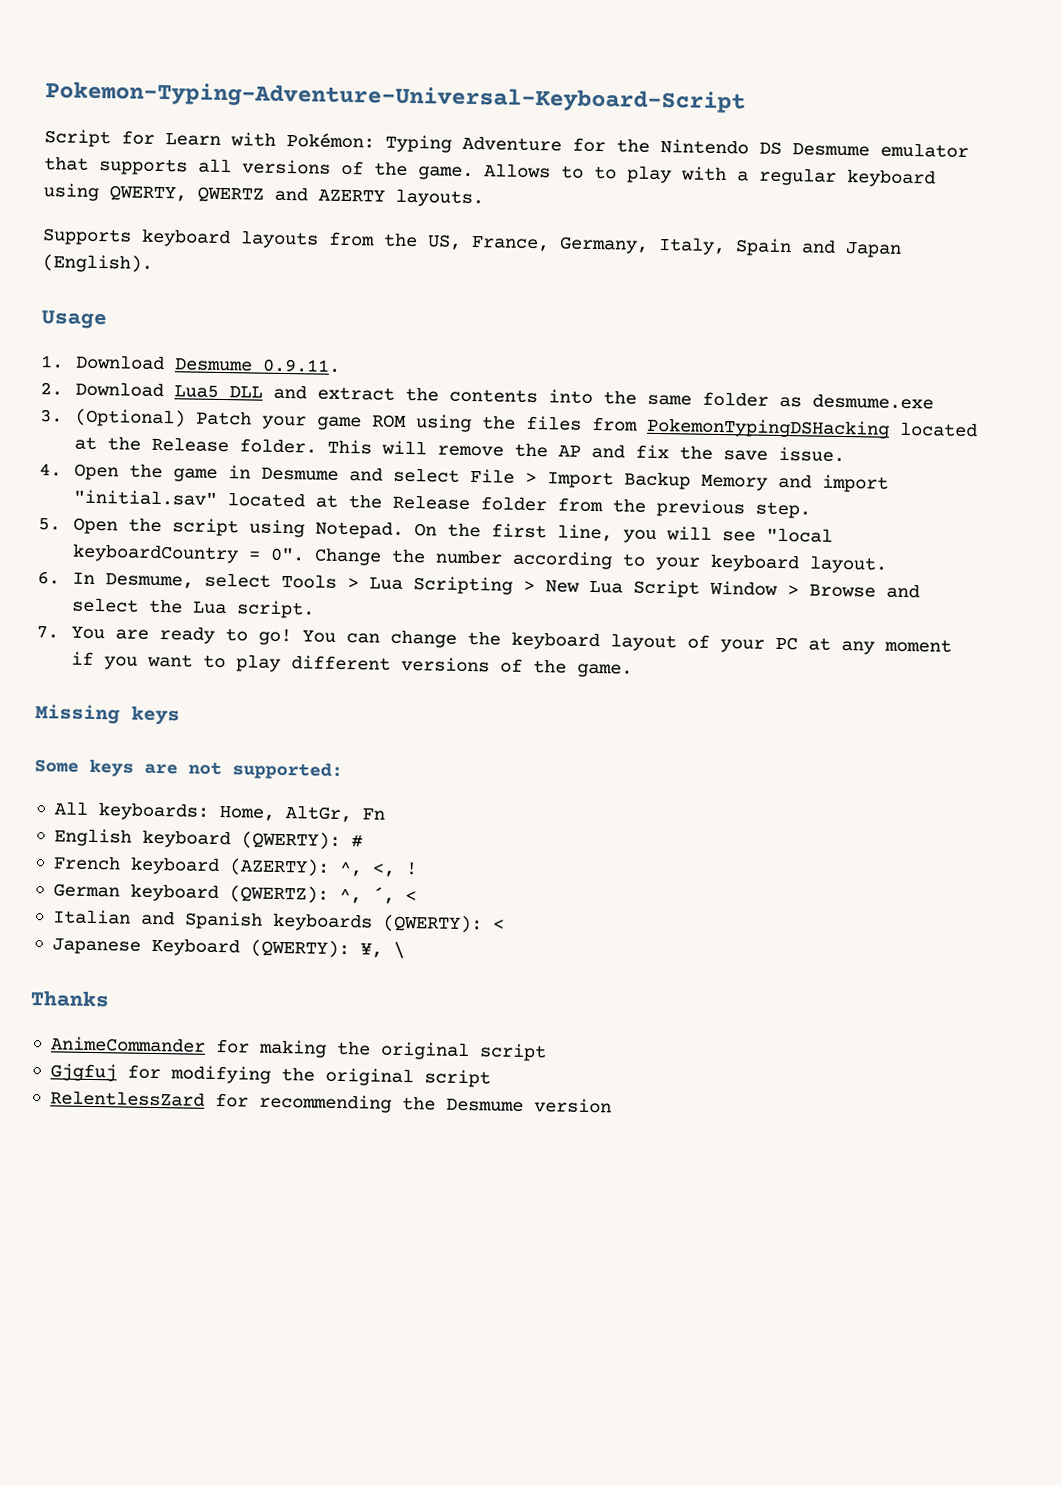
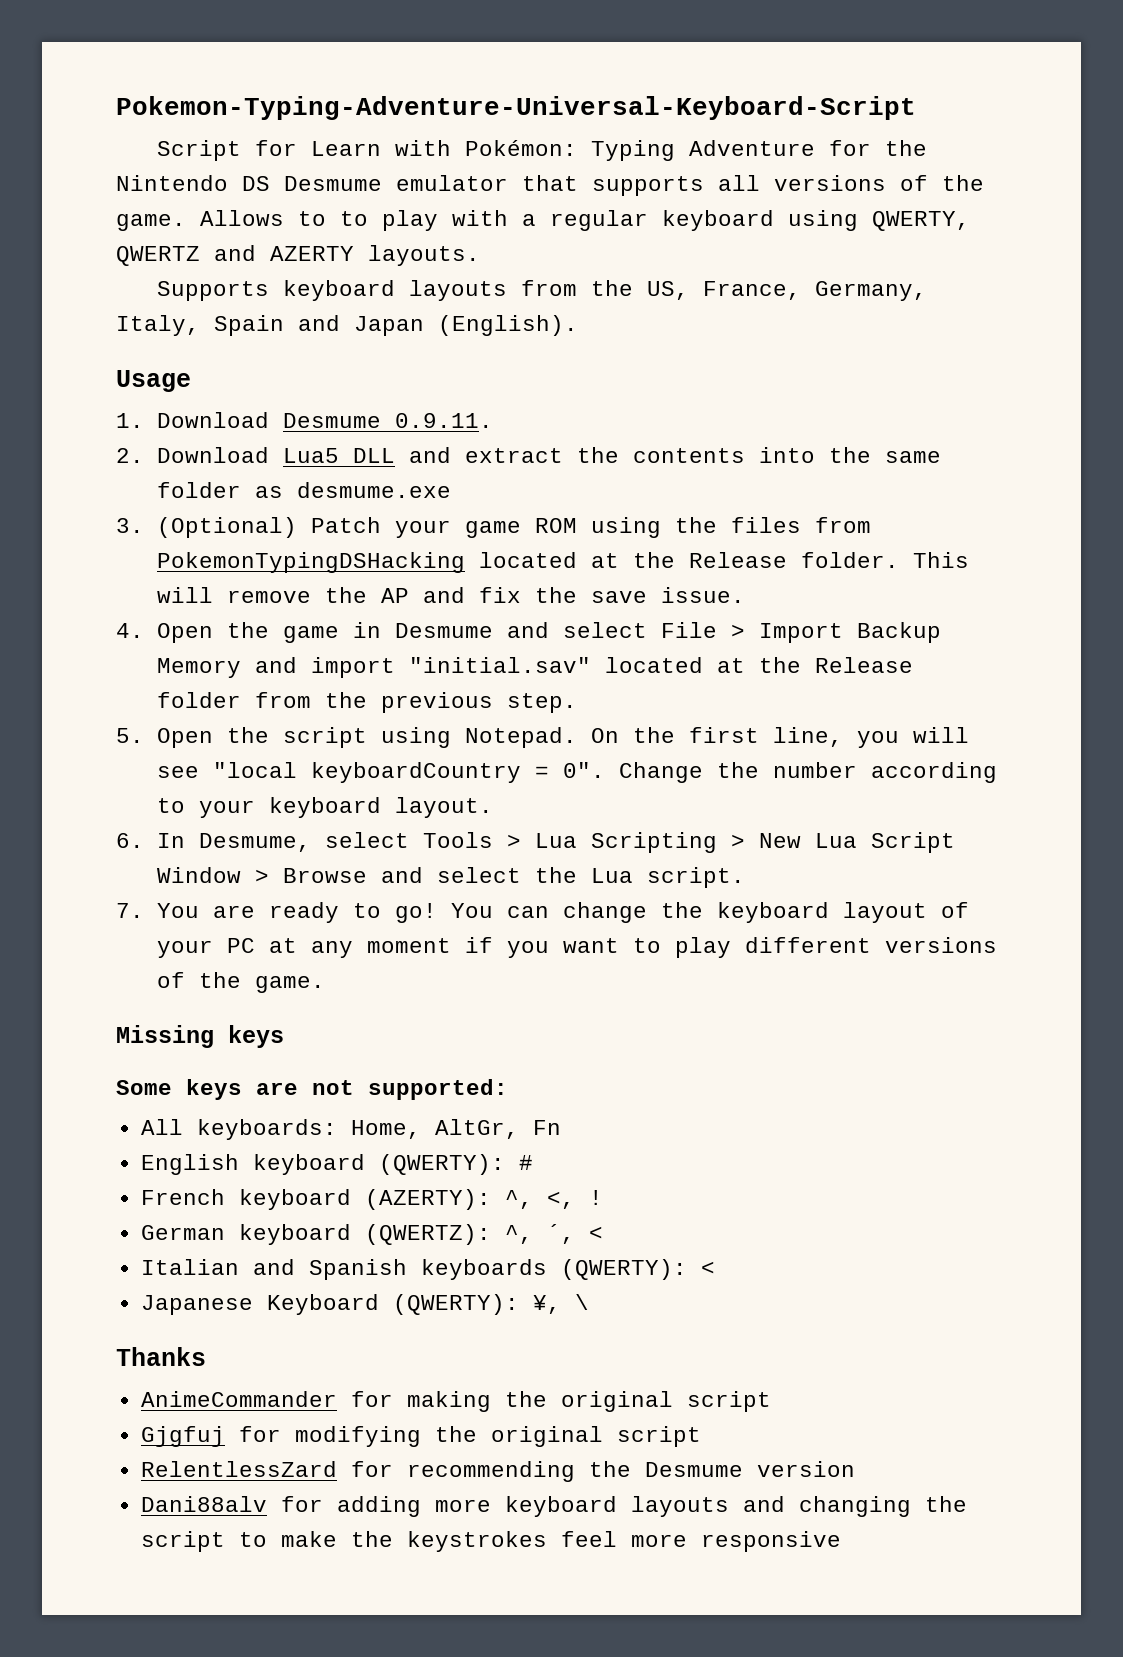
+ Dani88alv for adding more keyboard layouts and changing the script to make the keystrokes feel more responsive

